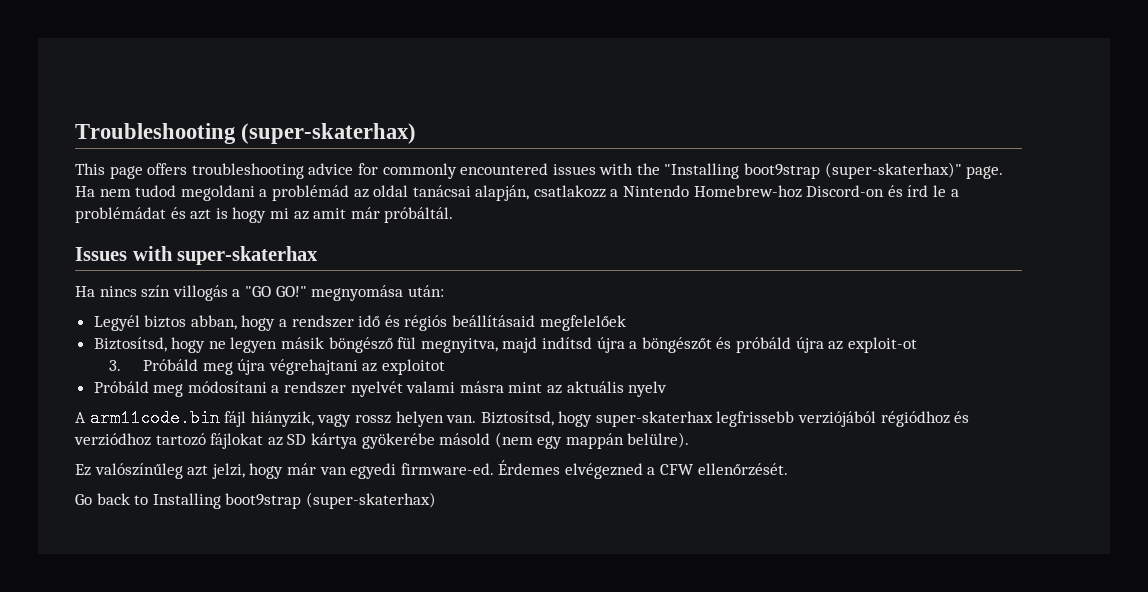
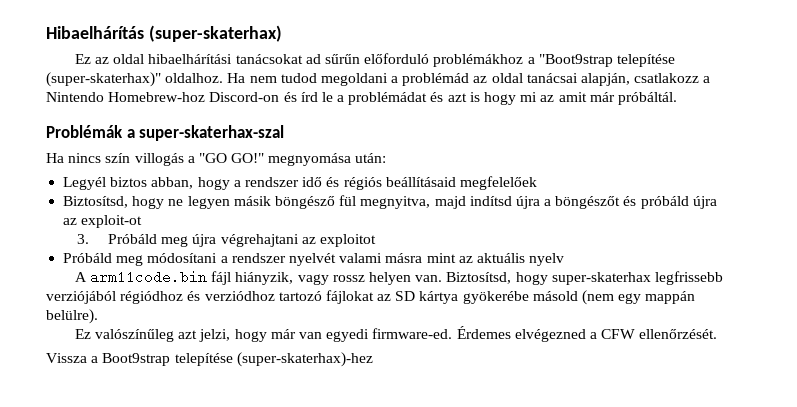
- Troubleshooting (super-skaterhax)
+ Hibaelhárítás (super-skaterhax)
- This page offers troubleshooting advice for commonly encountered issues with the "Installing boot9strap (super-skaterhax)" page.
+ Ez az oldal hibaelhárítási tanácsokat ad sűrűn előforduló problémákhoz a "Boot9strap telepítése (super-skaterhax)" oldalhoz.
- Issues with super-skaterhax
+ Problémák a super-skaterhax-szal
- Go back to Installing boot9strap (super-skaterhax)
+ Vissza a Boot9strap telepítése (super-skaterhax)-hez

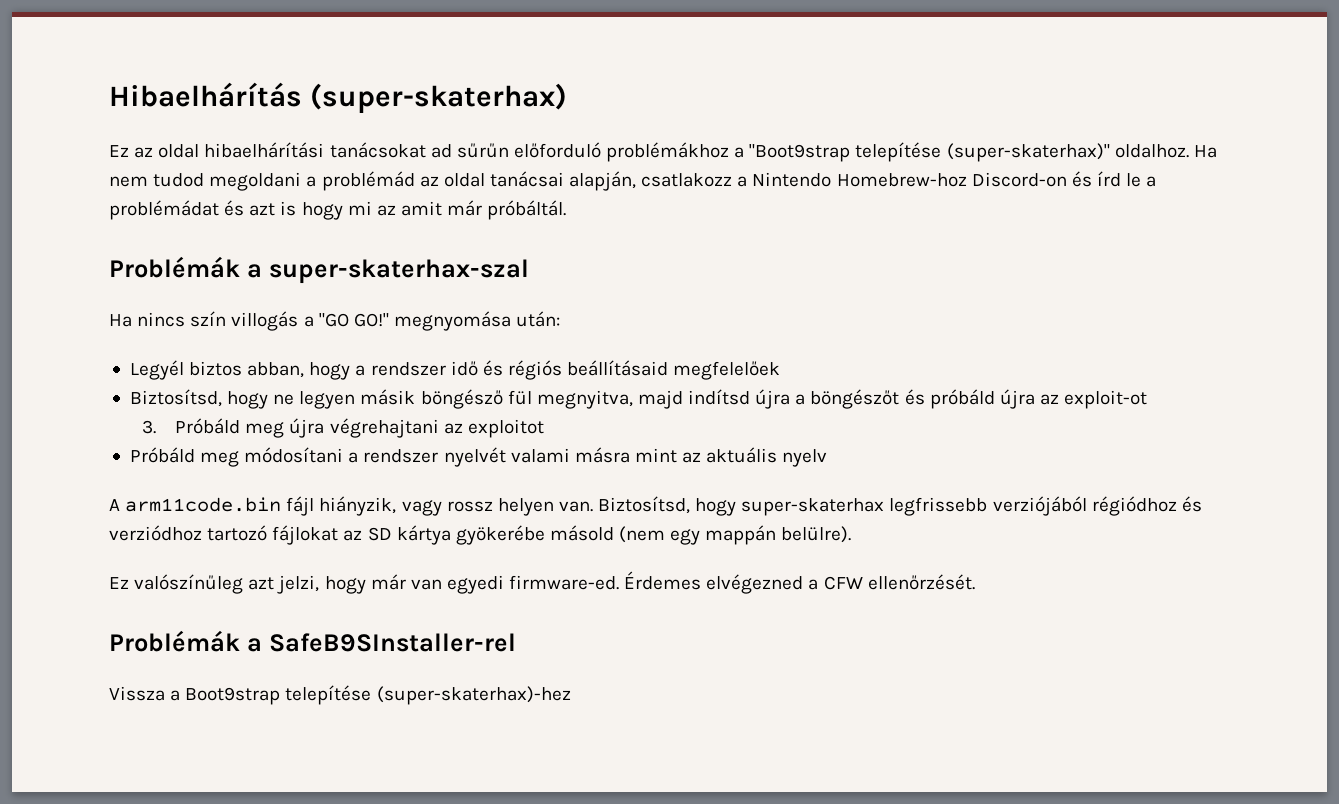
+ Problémák a SafeB9SInstaller-rel

